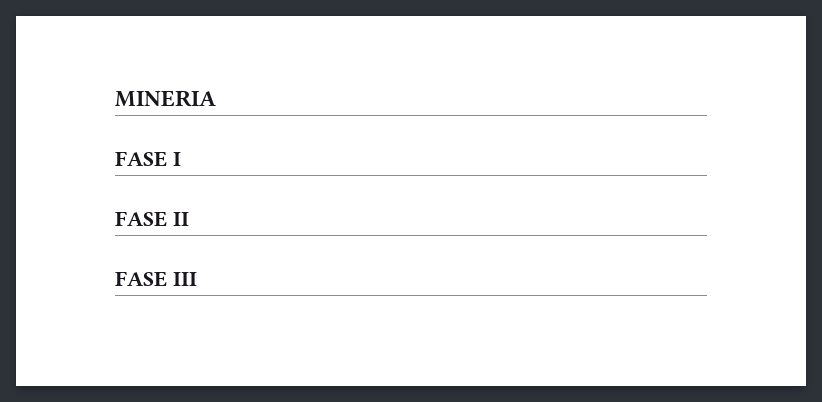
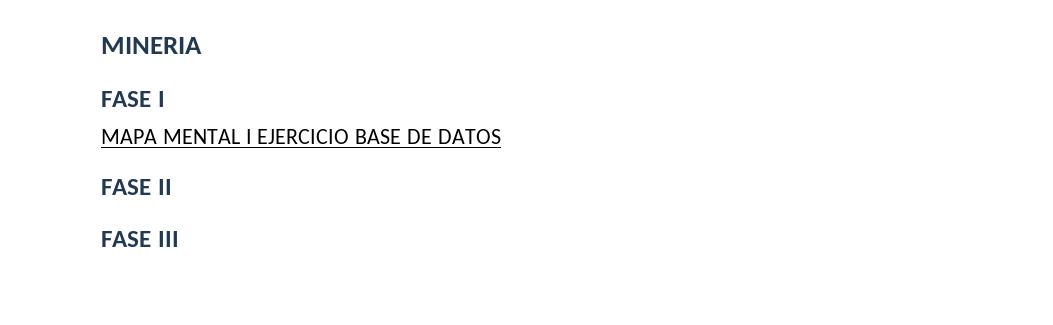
+ MAPA MENTAL I EJERCICIO BASE DE DATOS

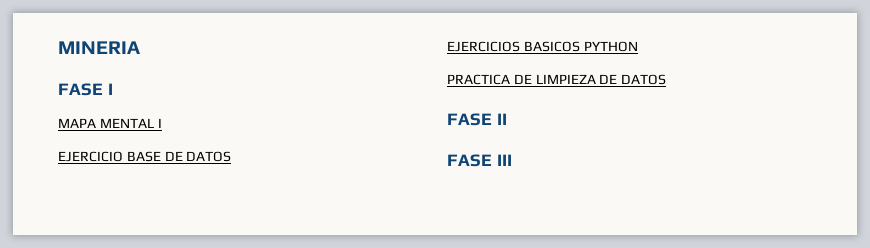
- MAPA MENTAL I EJERCICIO BASE DE DATOS
+ MAPA MENTAL I
+ EJERCICIO BASE DE DATOS
+ EJERCICIOS BASICOS PYTHON
+ PRACTICA DE LIMPIEZA DE DATOS

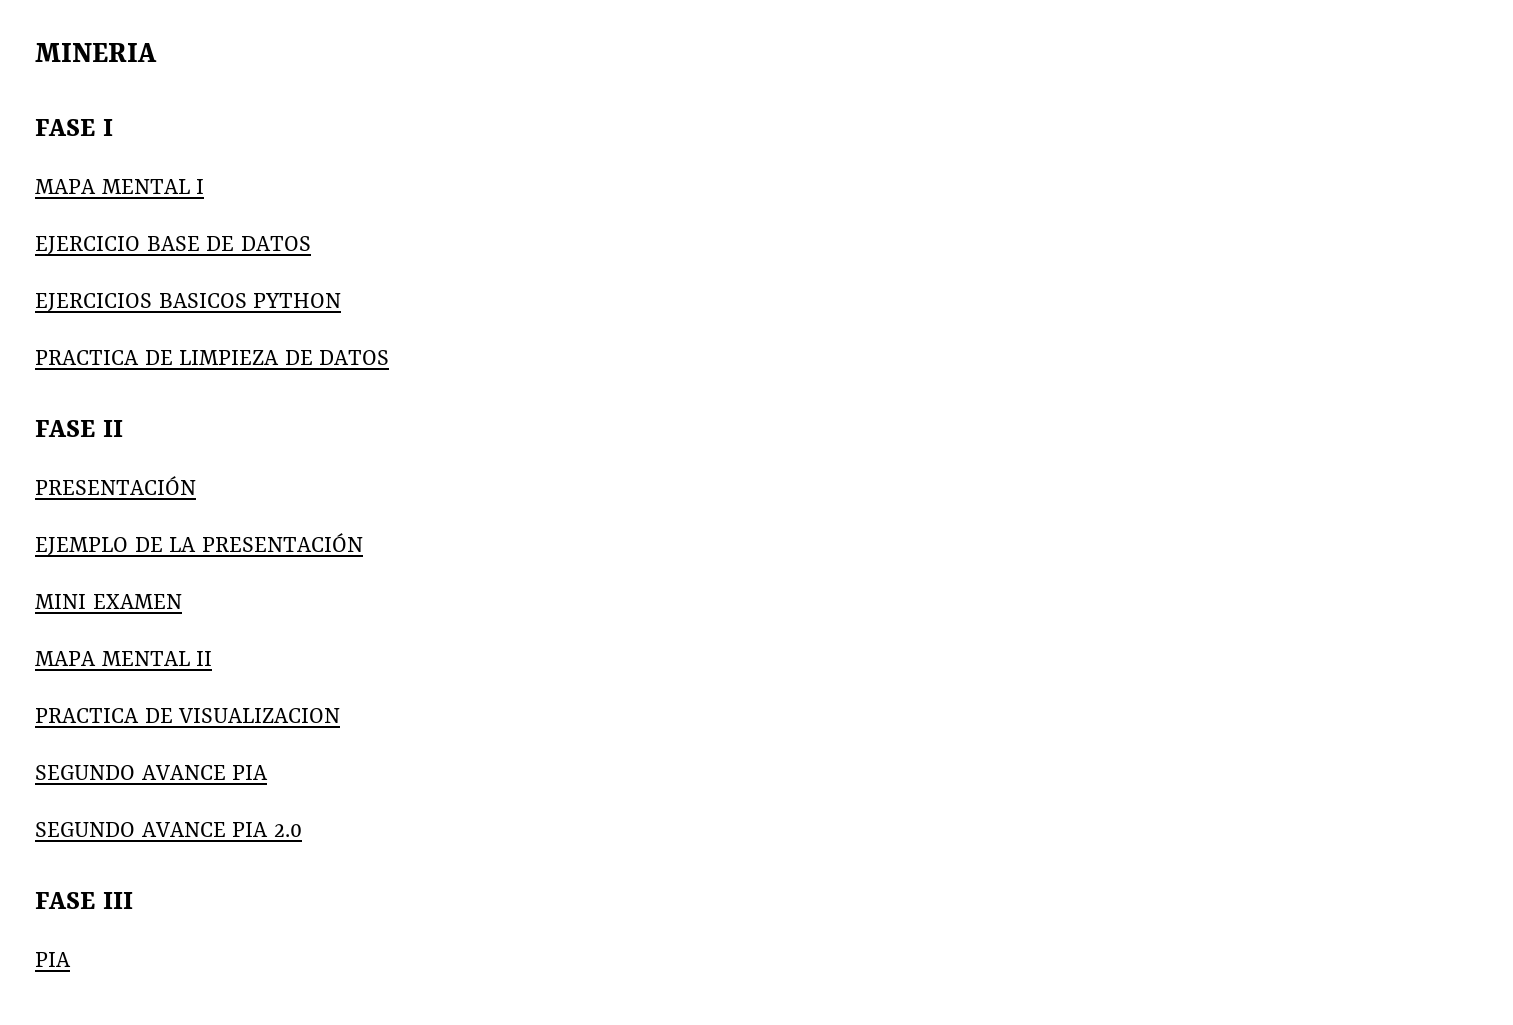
  FASE II
+ PRESENTACIÓN
+ EJEMPLO DE LA PRESENTACIÓN
+ MINI EXAMEN
+ MAPA MENTAL II
+ PRACTICA DE VISUALIZACION
+ SEGUNDO AVANCE PIA
+ SEGUNDO AVANCE PIA 2.0
  FASE III
+ PIA

